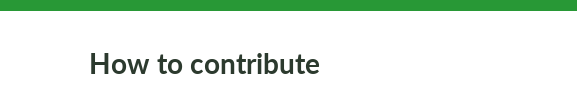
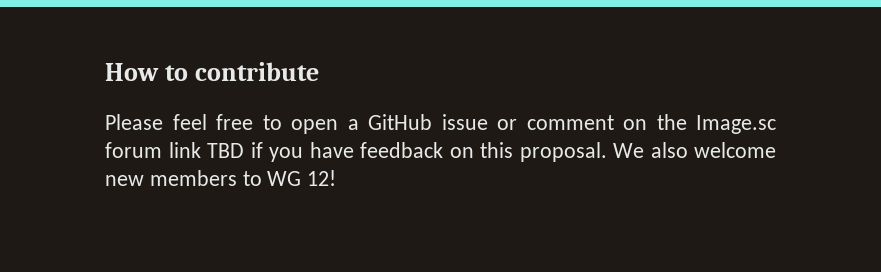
+ Please feel free to open a GitHub issue or comment on the Image.sc forum link TBD if you have feedback on this proposal. We also welcome new members to WG 12!

